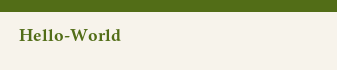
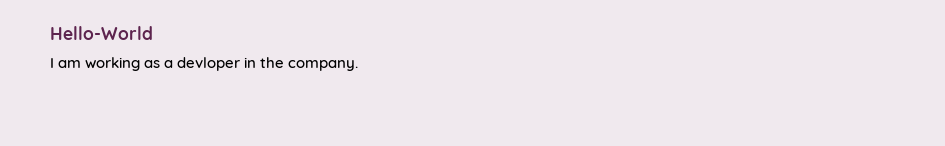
+ I am working as a devloper in the company.

